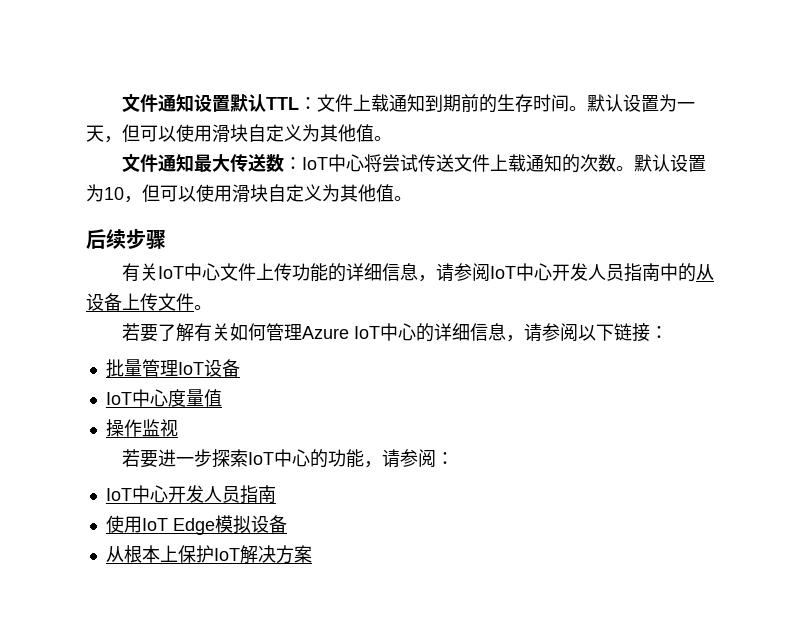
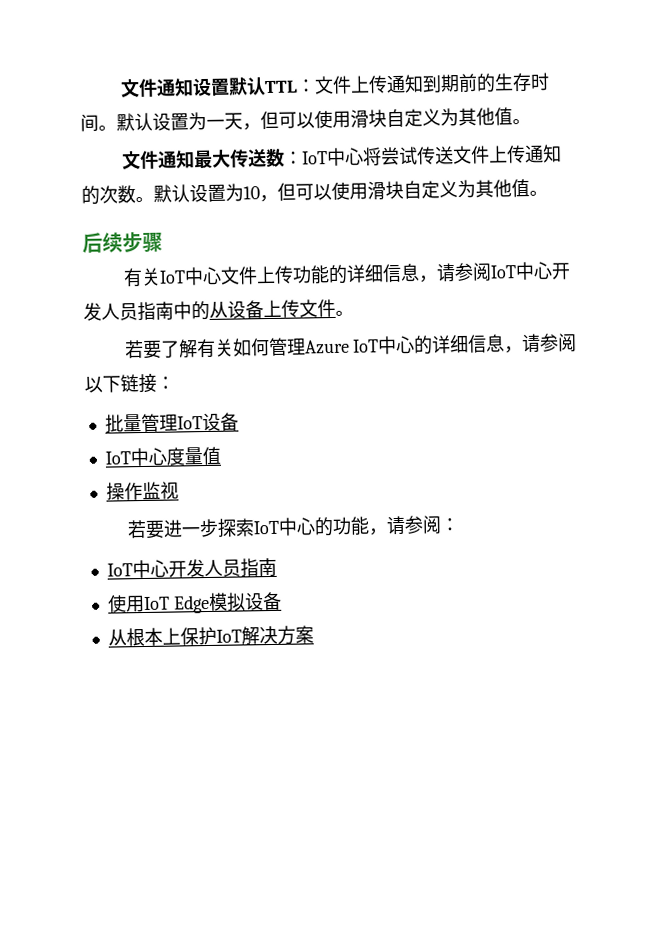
- 文件通知设置默认TTL：文件上载通知到期前的生存时间。
+ 文件通知设置默认TTL：文件上传通知到期前的生存时间。
- 文件通知最大传送数：IoT中心将尝试传送文件上载通知的次数。
+ 文件通知最大传送数：IoT中心将尝试传送文件上传通知的次数。

